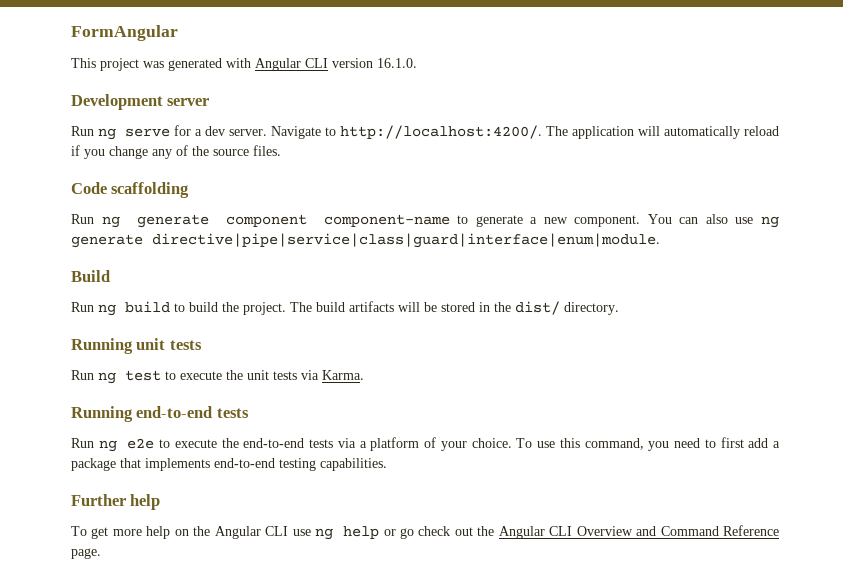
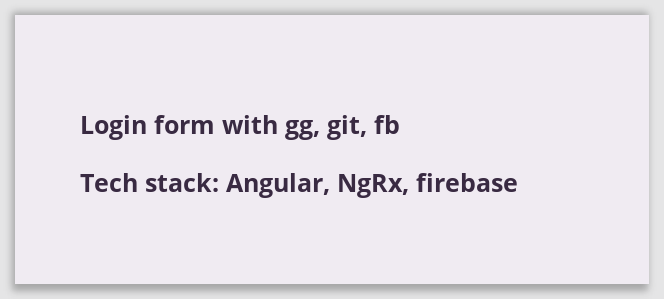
- FormAngular
- This project was generated with Angular CLI version 16.1.0.
- Development server
- Run ng serve for a dev server. Navigate to http://localhost:4200/. The application will automatically reload if you change any of the source files.
- Code scaffolding
- Run ng generate component component-name to generate a new component. You can also use ng generate directive|pipe|service|class|guard|interface|enum|module.
- Build
- Run ng build to build the project. The build artifacts will be stored in the dist/ directory.
- Running unit tests
- Run ng test to execute the unit tests via Karma.
- Running end-to-end tests
- Run ng e2e to execute the end-to-end tests via a platform of your choice. To use this command, you need to first add a package that implements end-to-end testing capabilities.
- Further help
- To get more help on the Angular CLI use ng help or go check out the Angular CLI Overview and Command Reference page.
+ Login form with gg, git, fb
+ Tech stack: Angular, NgRx, firebase

